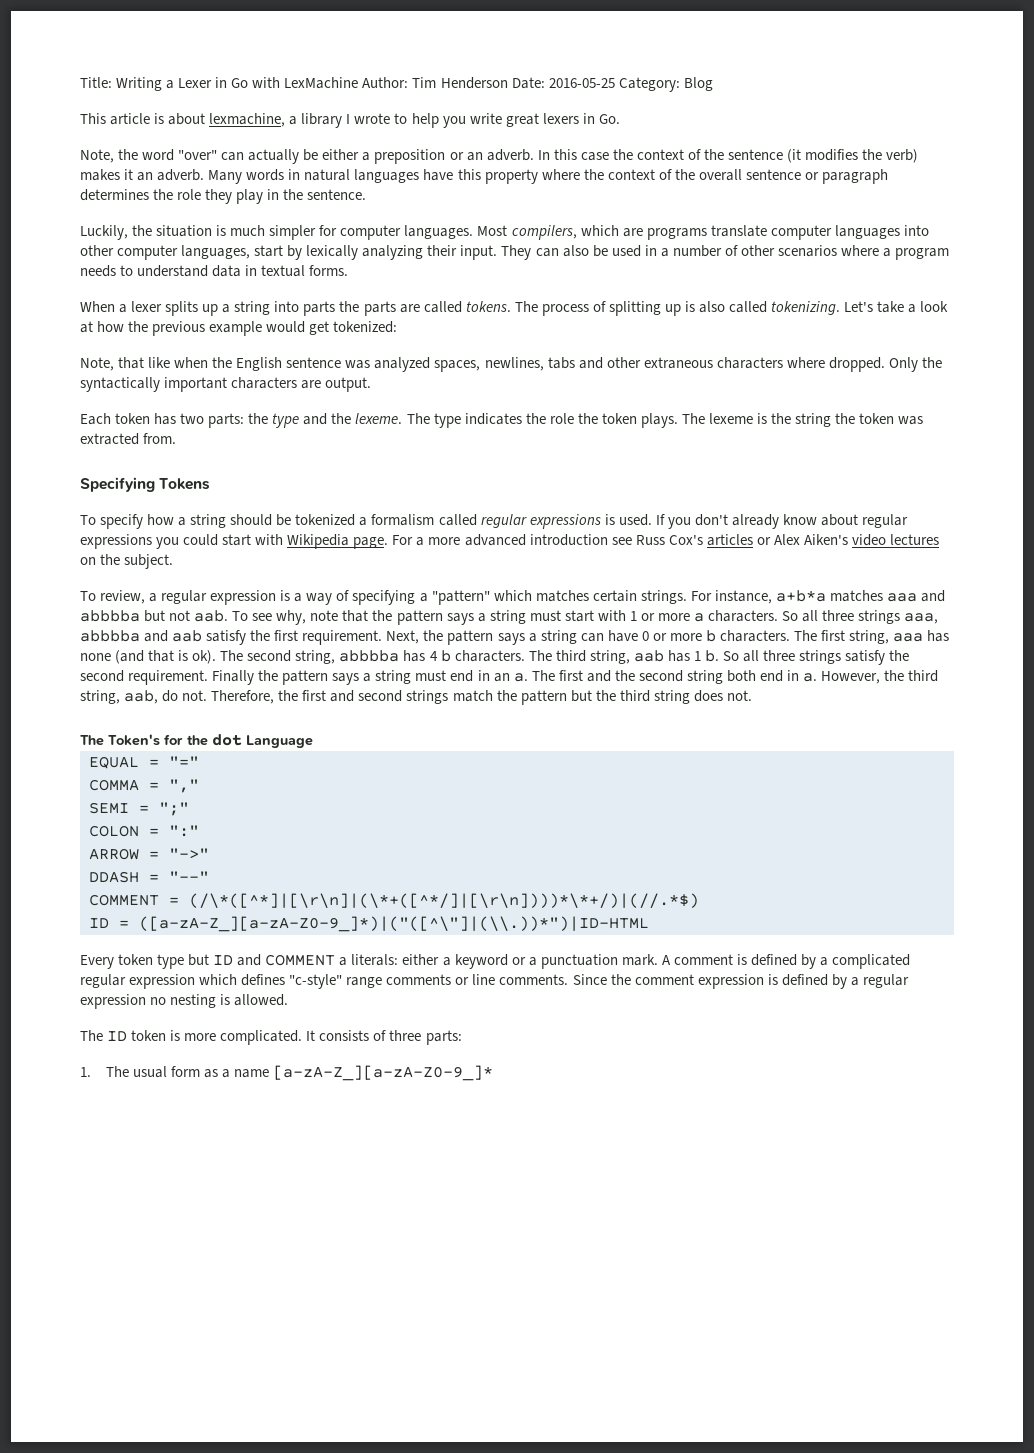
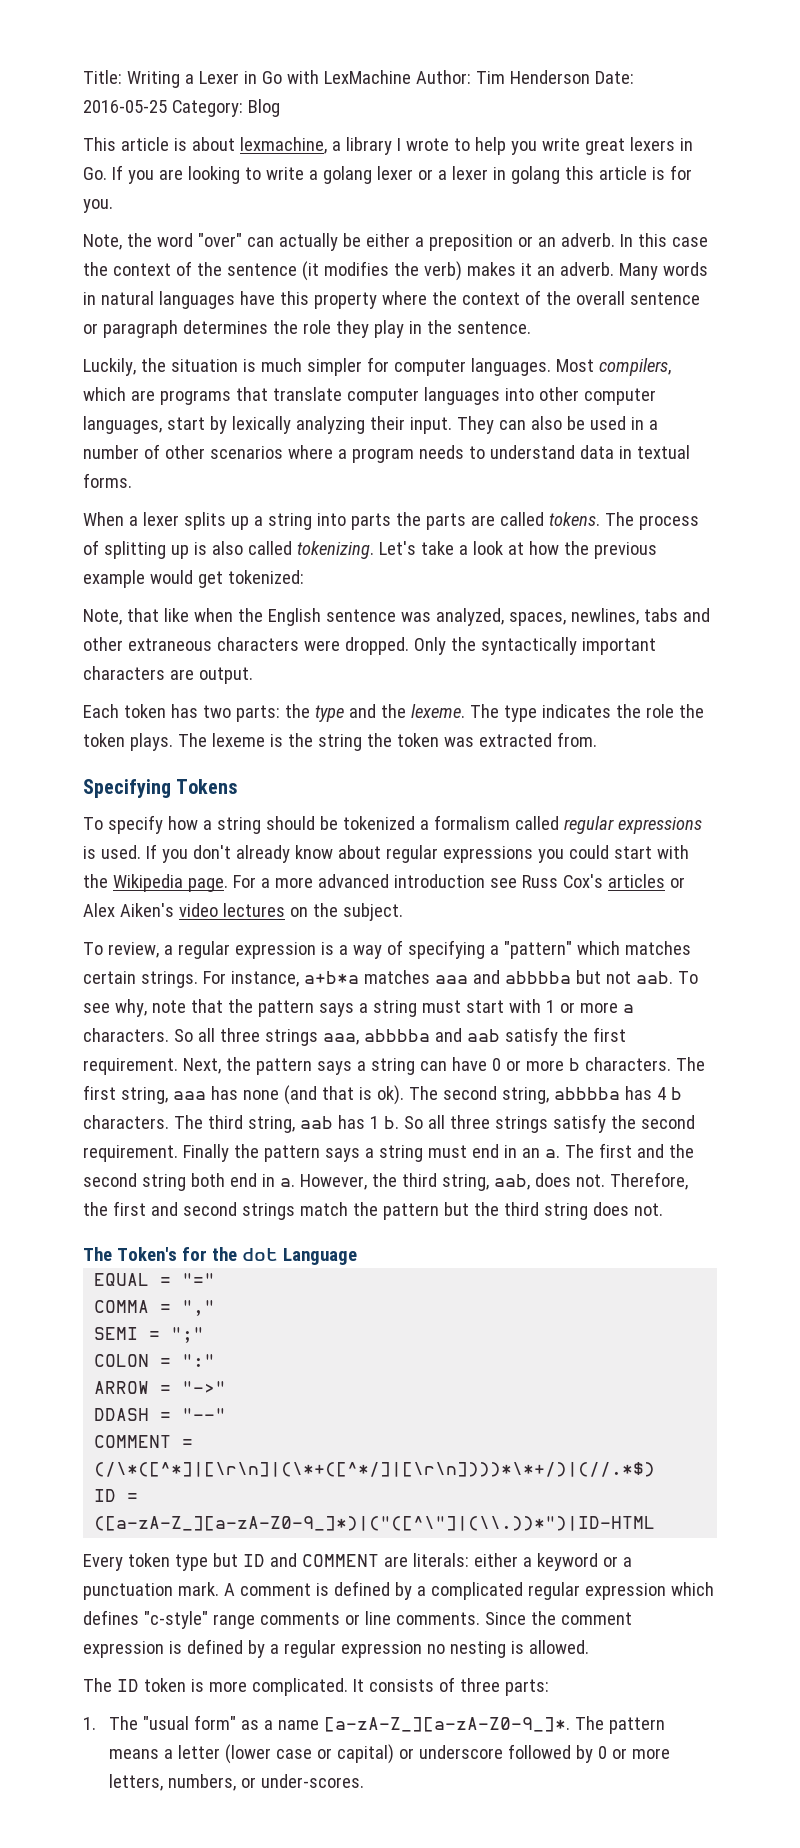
- This article is about lexmachine, a library I wrote to help you write great lexers in Go.
+ This article is about lexmachine, a library I wrote to help you write great lexers in Go. If you are looking to write a golang lexer or a lexer in golang this article is for you.
- Most compilers, which are programs translate computer languages into other computer languages, start by lexically analyzing their input.
+ Most compilers, which are programs that translate computer languages into other computer languages, start by lexically analyzing their input.
- Note, that like when the English sentence was analyzed spaces, newlines, tabs and other extraneous characters where dropped.
+ Note, that like when the English sentence was analyzed, spaces, newlines, tabs and other extraneous characters were dropped.
- If you don't already know about regular expressions you could start with Wikipedia page.
+ If you don't already know about regular expressions you could start with the Wikipedia page.
- However, the third string, aab, do not.
+ However, the third string, aab, does not.
- Every token type but ID and COMMENT a literals: either a keyword or a punctuation mark.
+ Every token type but ID and COMMENT are literals: either a keyword or a punctuation mark.
- 1. The usual form as a name [a-zA-Z_][a-zA-Z0-9_]*
+ 1. The "usual form" as a name [a-zA-Z_][a-zA-Z0-9_]*. The pattern means a letter (lower case or capital) or underscore followed by 0 or more letters, numbers, or under-scores.

